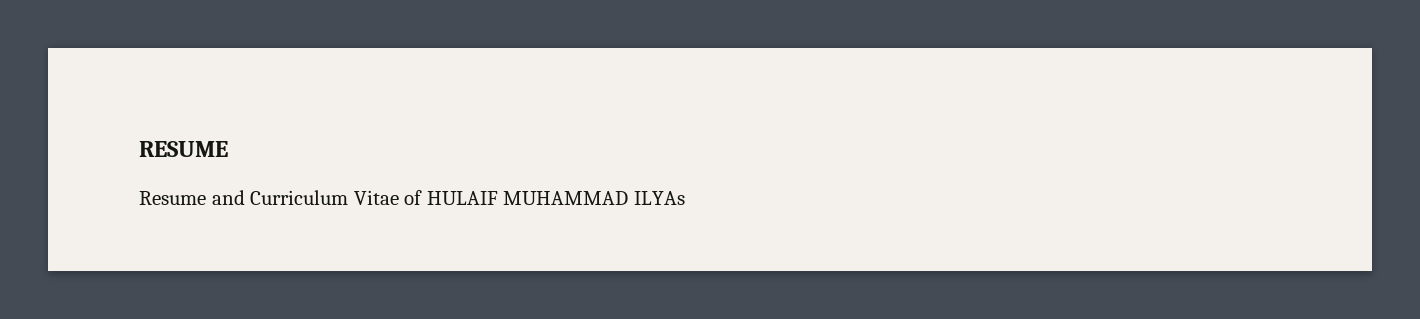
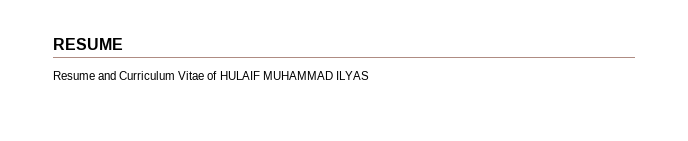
- Resume and Curriculum Vitae of HULAIF MUHAMMAD ILYAs
+ Resume and Curriculum Vitae of HULAIF MUHAMMAD ILYAS

